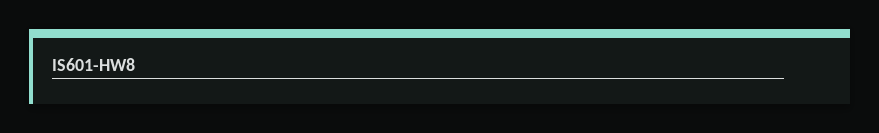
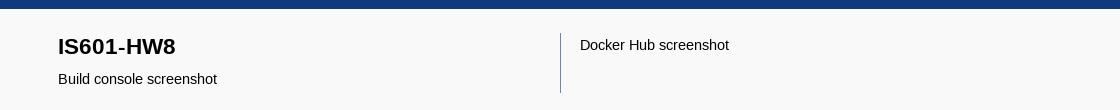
+ Build console screenshot
+ Docker Hub screenshot

